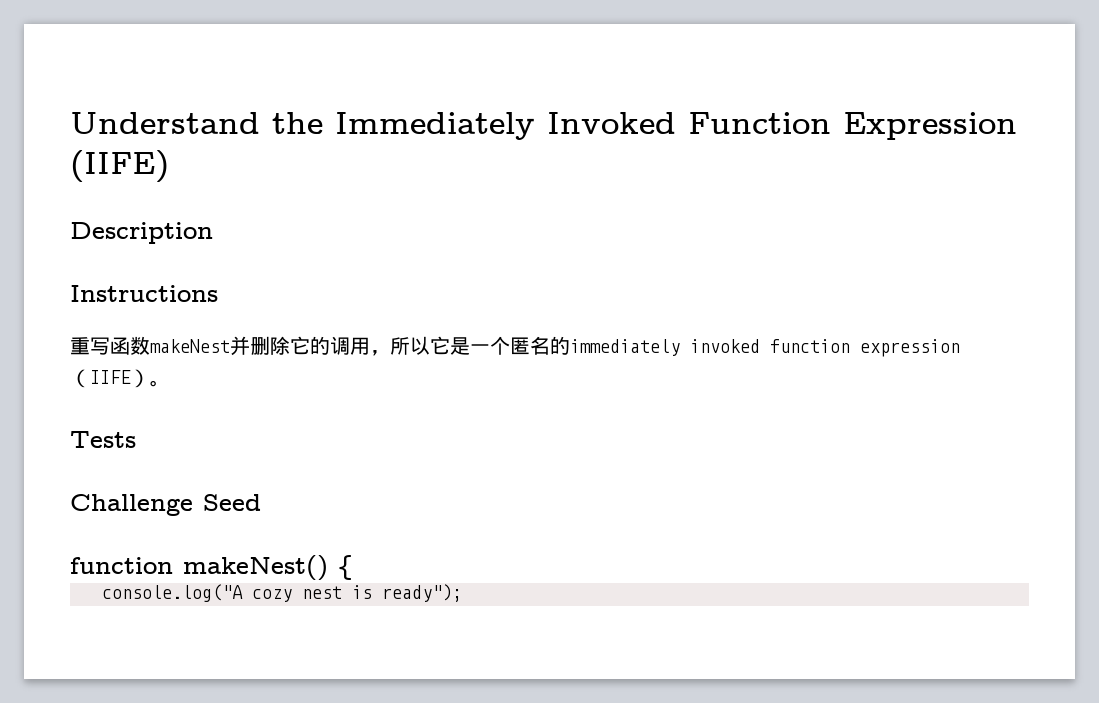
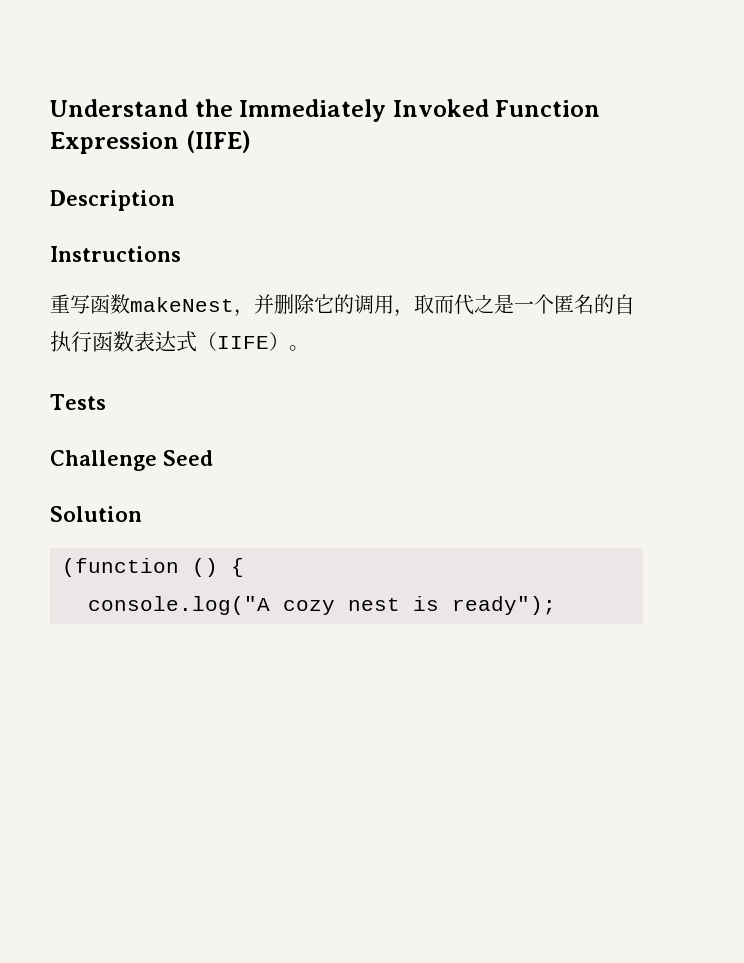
- 重写函数makeNest并删除它的调用，所以它是一个匿名的immediately invoked function expression（IIFE）。
+ 重写函数makeNest，并删除它的调用，取而代之是一个匿名的自执行函数表达式（IIFE）。
- function makeNest() {
+ Solution
+ (function () {

